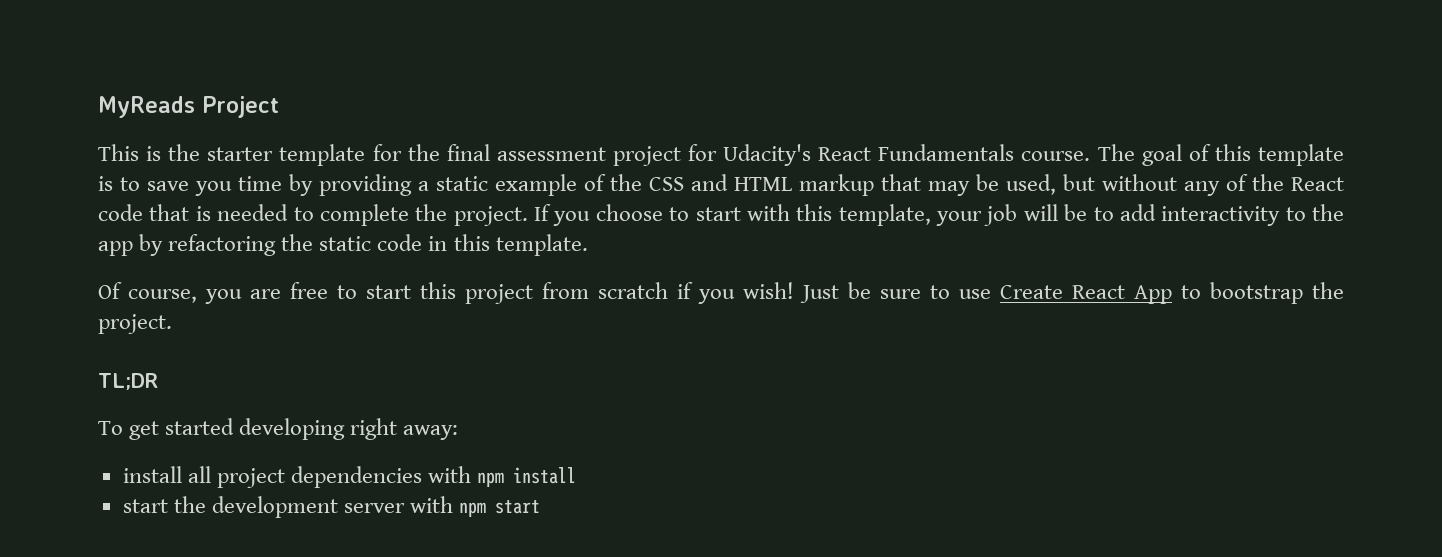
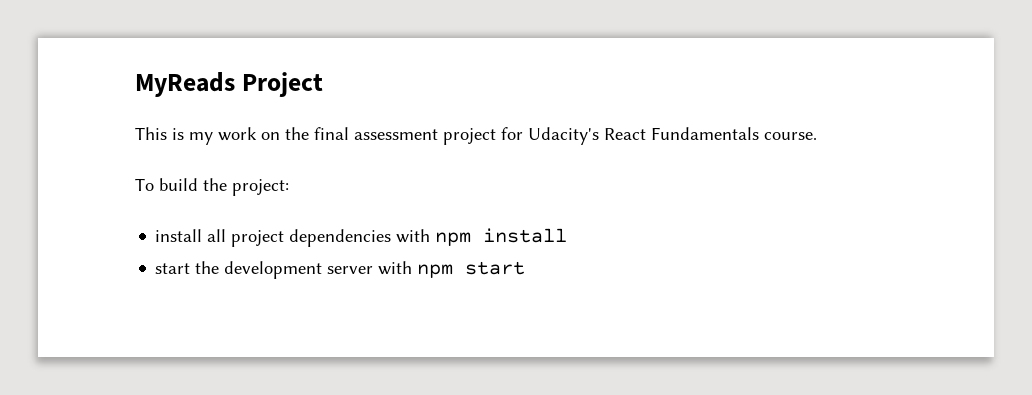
- This is the starter template for the final assessment project for Udacity's React Fundamentals course. The goal of this template is to save you time by providing a static example of the CSS and HTML markup that may be used, but without any of the React code that is needed to complete the project. If you choose to start with this template, your job will be to add interactivity to the app by refactoring the static code in this template.
- Of course, you are free to start this project from scratch if you wish! Just be sure to use Create React App to bootstrap the project.
- TL;DR
- To get started developing right away:
+ This is my work on the final assessment project for Udacity's React Fundamentals course.
+ To build the project:

